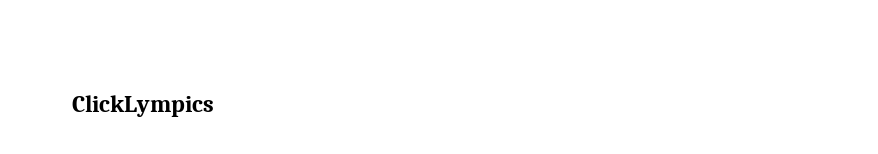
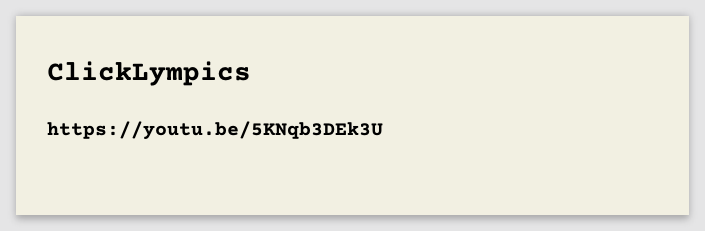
+ https://youtu.be/5KNqb3DEk3U

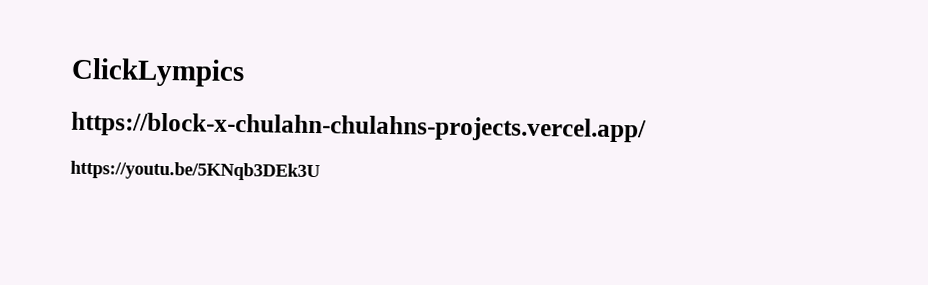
+ https://block-x-chulahn-chulahns-projects.vercel.app/

